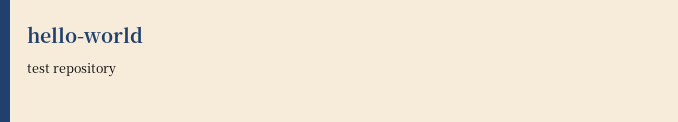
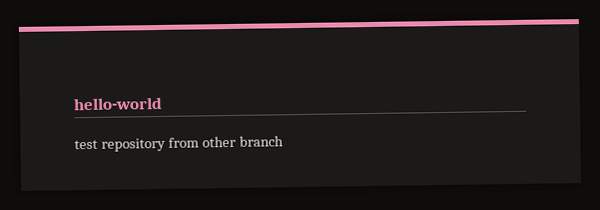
- test repository
+ test repository from other branch

